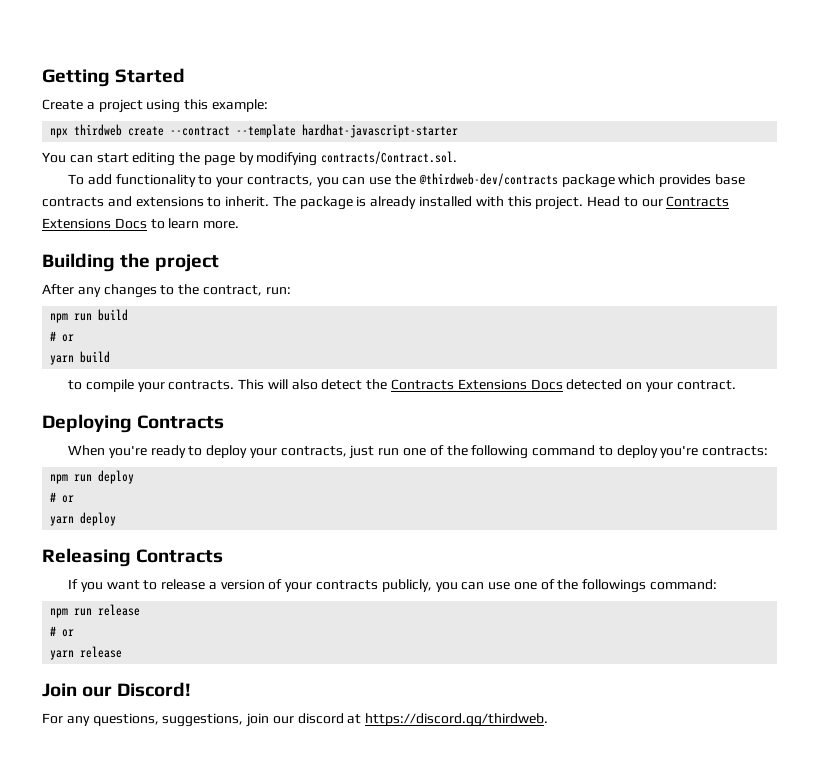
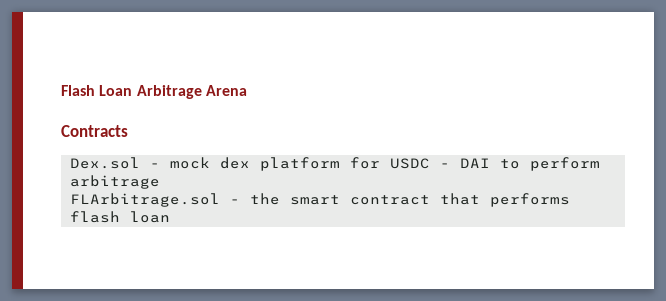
- Getting Started
- Create a project using this example:
- npx thirdweb create --contract --template hardhat-javascript-starter
- You can start editing the page by modifying contracts/Contract.sol.
- To add functionality to your contracts, you can use the @thirdweb-dev/contracts package which provides base contracts and extensions to inherit. The package is already installed with this project. Head to our Contracts Extensions Docs to learn more.
- Building the project
- After any changes to the contract, run:
- npm run build
- # or
- yarn build
- to compile your contracts. This will also detect the Contracts Extensions Docs detected on your contract.
- Deploying Contracts
- When you're ready to deploy your contracts, just run one of the following command to deploy you're contracts:
- npm run deploy
- # or
- yarn deploy
- Releasing Contracts
- If you want to release a version of your contracts publicly, you can use one of the followings command:
- npm run release
- # or
- yarn release
- Join our Discord!
- For any questions, suggestions, join our discord at https://discord.gg/thirdweb.
+ Flash Loan Arbitrage Arena
+ Contracts
+ Dex.sol - mock dex platform for USDC - DAI to perform arbitrage
+ FLArbitrage.sol - the smart contract that performs flash loan

